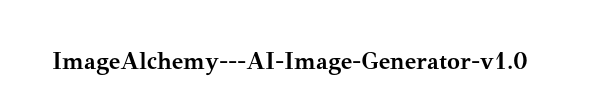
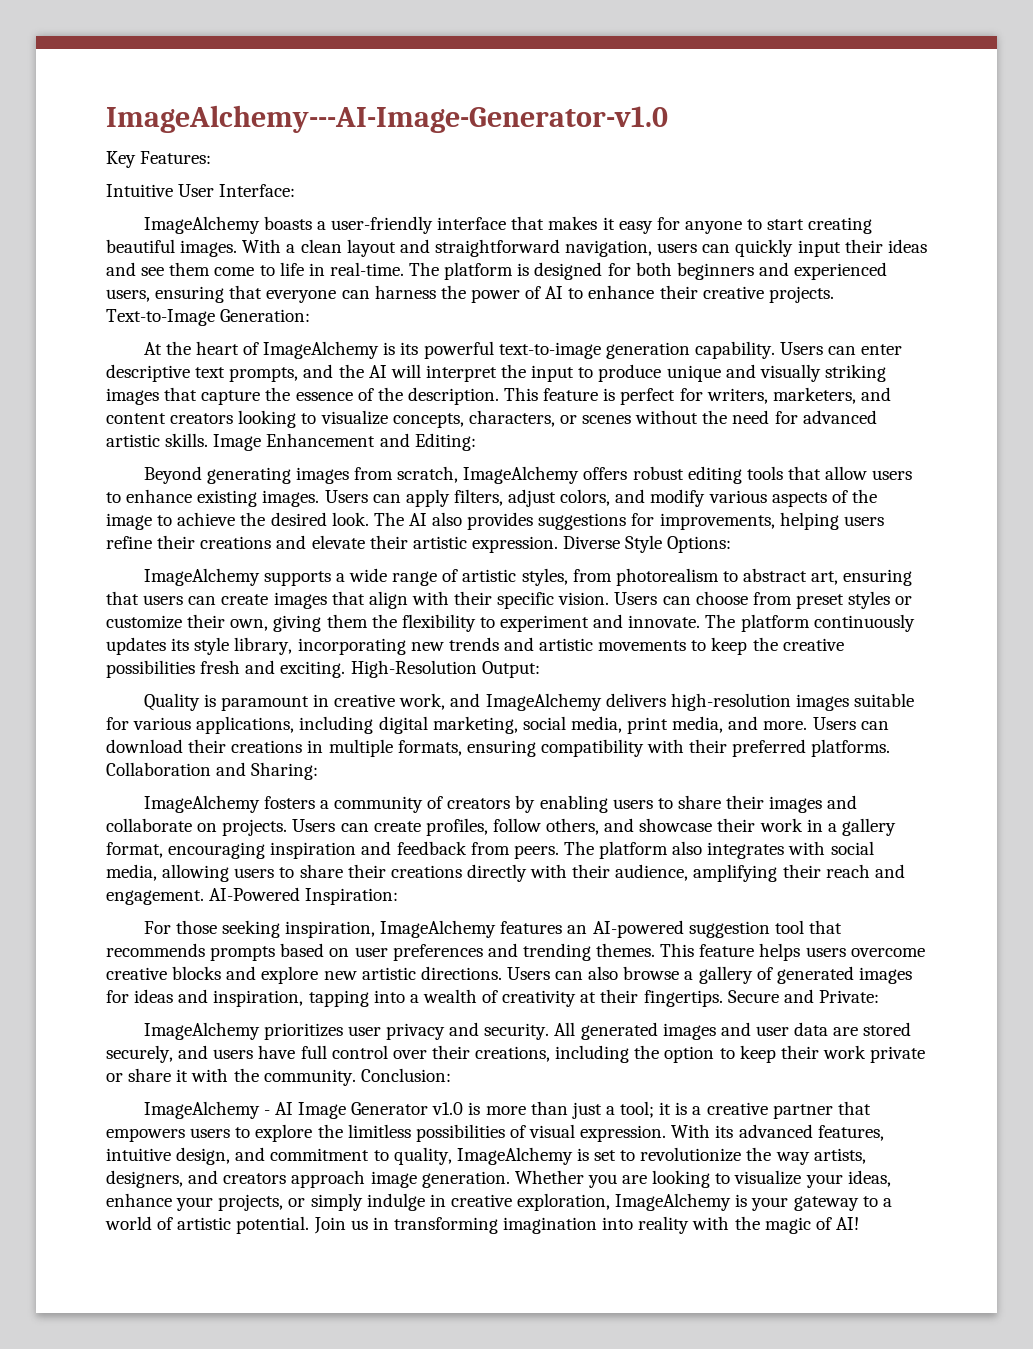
+ Key Features:
+ Intuitive User Interface:
+ ImageAlchemy boasts a user-friendly interface that makes it easy for anyone to start creating beautiful images. With a clean layout and straightforward navigation, users can quickly input their ideas and see them come to life in real-time. The platform is designed for both beginners and experienced users, ensuring that everyone can harness the power of AI to enhance their creative projects. Text-to-Image Generation:
+ At the heart of ImageAlchemy is its powerful text-to-image generation capability. Users can enter descriptive text prompts, and the AI will interpret the input to produce unique and visually striking images that capture the essence of the description. This feature is perfect for writers, marketers, and content creators looking to visualize concepts, characters, or scenes without the need for advanced artistic skills. Image Enhancement and Editing:
+ Beyond generating images from scratch, ImageAlchemy offers robust editing tools that allow users to enhance existing images. Users can apply filters, adjust colors, and modify various aspects of the image to achieve the desired look. The AI also provides suggestions for improvements, helping users refine their creations and elevate their artistic expression. Diverse Style Options:
+ ImageAlchemy supports a wide range of artistic styles, from photorealism to abstract art, ensuring that users can create images that align with their specific vision. Users can choose from preset styles or customize their own, giving them the flexibility to experiment and innovate. The platform continuously updates its style library, incorporating new trends and artistic movements to keep the creative possibilities fresh and exciting. High-Resolution Output:
+ Quality is paramount in creative work, and ImageAlchemy delivers high-resolution images suitable for various applications, including digital marketing, social media, print media, and more. Users can download their creations in multiple formats, ensuring compatibility with their preferred platforms. Collaboration and Sharing:
+ ImageAlchemy fosters a community of creators by enabling users to share their images and collaborate on projects. Users can create profiles, follow others, and showcase their work in a gallery format, encouraging inspiration and feedback from peers. The platform also integrates with social media, allowing users to share their creations directly with their audience, amplifying their reach and engagement. AI-Powered Inspiration:
+ For those seeking inspiration, ImageAlchemy features an AI-powered suggestion tool that recommends prompts based on user preferences and trending themes. This feature helps users overcome creative blocks and explore new artistic directions. Users can also browse a gallery of generated images for ideas and inspiration, tapping into a wealth of creativity at their fingertips. Secure and Private:
+ ImageAlchemy prioritizes user privacy and security. All generated images and user data are stored securely, and users have full control over their creations, including the option to keep their work private or share it with the community. Conclusion:
+ ImageAlchemy - AI Image Generator v1.0 is more than just a tool; it is a creative partner that empowers users to explore the limitless possibilities of visual expression. With its advanced features, intuitive design, and commitment to quality, ImageAlchemy is set to revolutionize the way artists, designers, and creators approach image generation. Whether you are looking to visualize your ideas, enhance your projects, or simply indulge in creative exploration, ImageAlchemy is your gateway to a world of artistic potential. Join us in transforming imagination into reality with the magic of AI!

